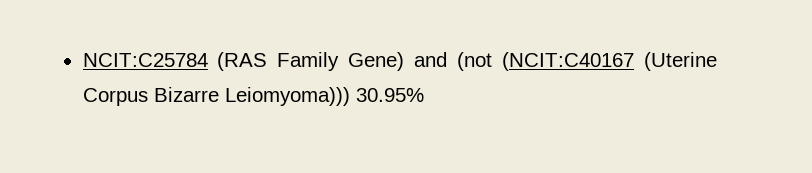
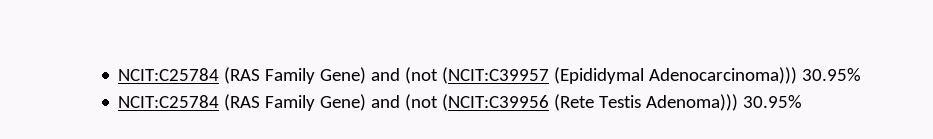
- NCIT:C25784 (RAS Family Gene) and (not (NCIT:C40167 (Uterine Corpus Bizarre Leiomyoma))) 30.95%
+ NCIT:C25784 (RAS Family Gene) and (not (NCIT:C39957 (Epididymal Adenocarcinoma))) 30.95%
+ NCIT:C25784 (RAS Family Gene) and (not (NCIT:C39956 (Rete Testis Adenoma))) 30.95%

